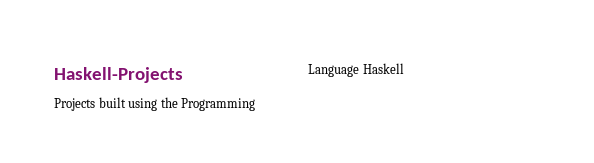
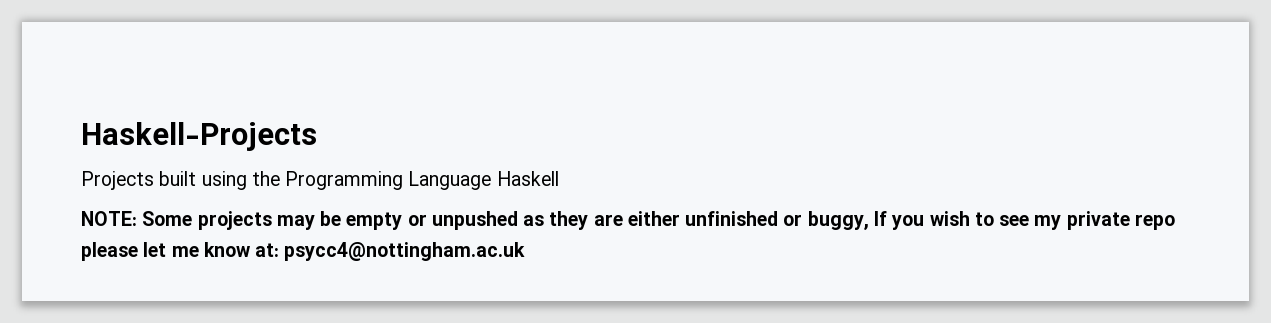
+ NOTE: Some projects may be empty or unpushed as they are either unfinished or buggy, If you wish to see my private repo please let me know at: psycc4@nottingham.ac.uk

